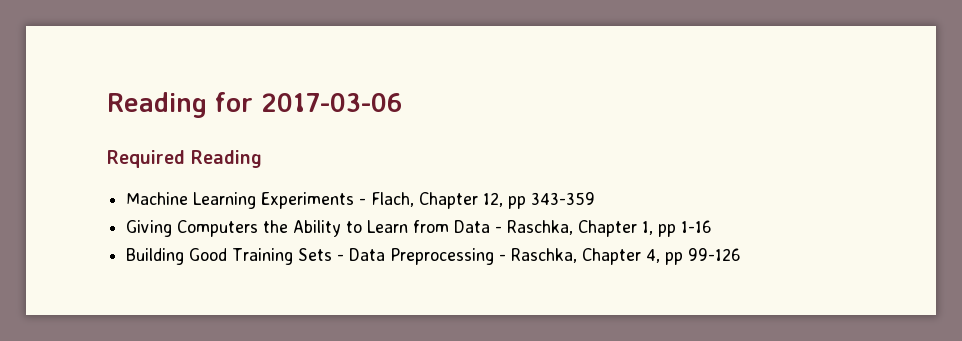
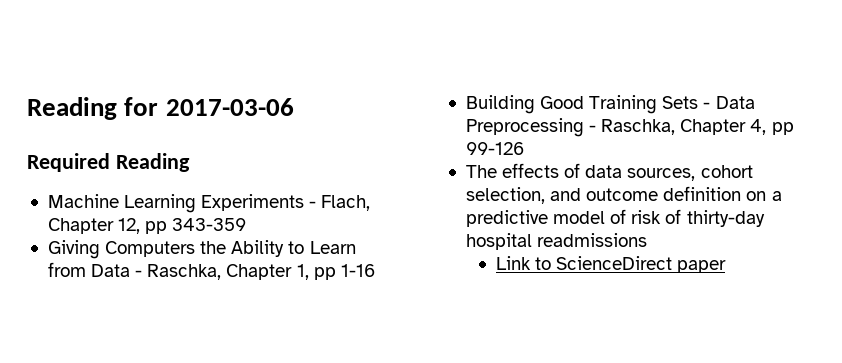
+ The effects of data sources, cohort selection, and outcome definition on a predictive model of risk of thirty-day hospital readmissions
+ Link to ScienceDirect paper

